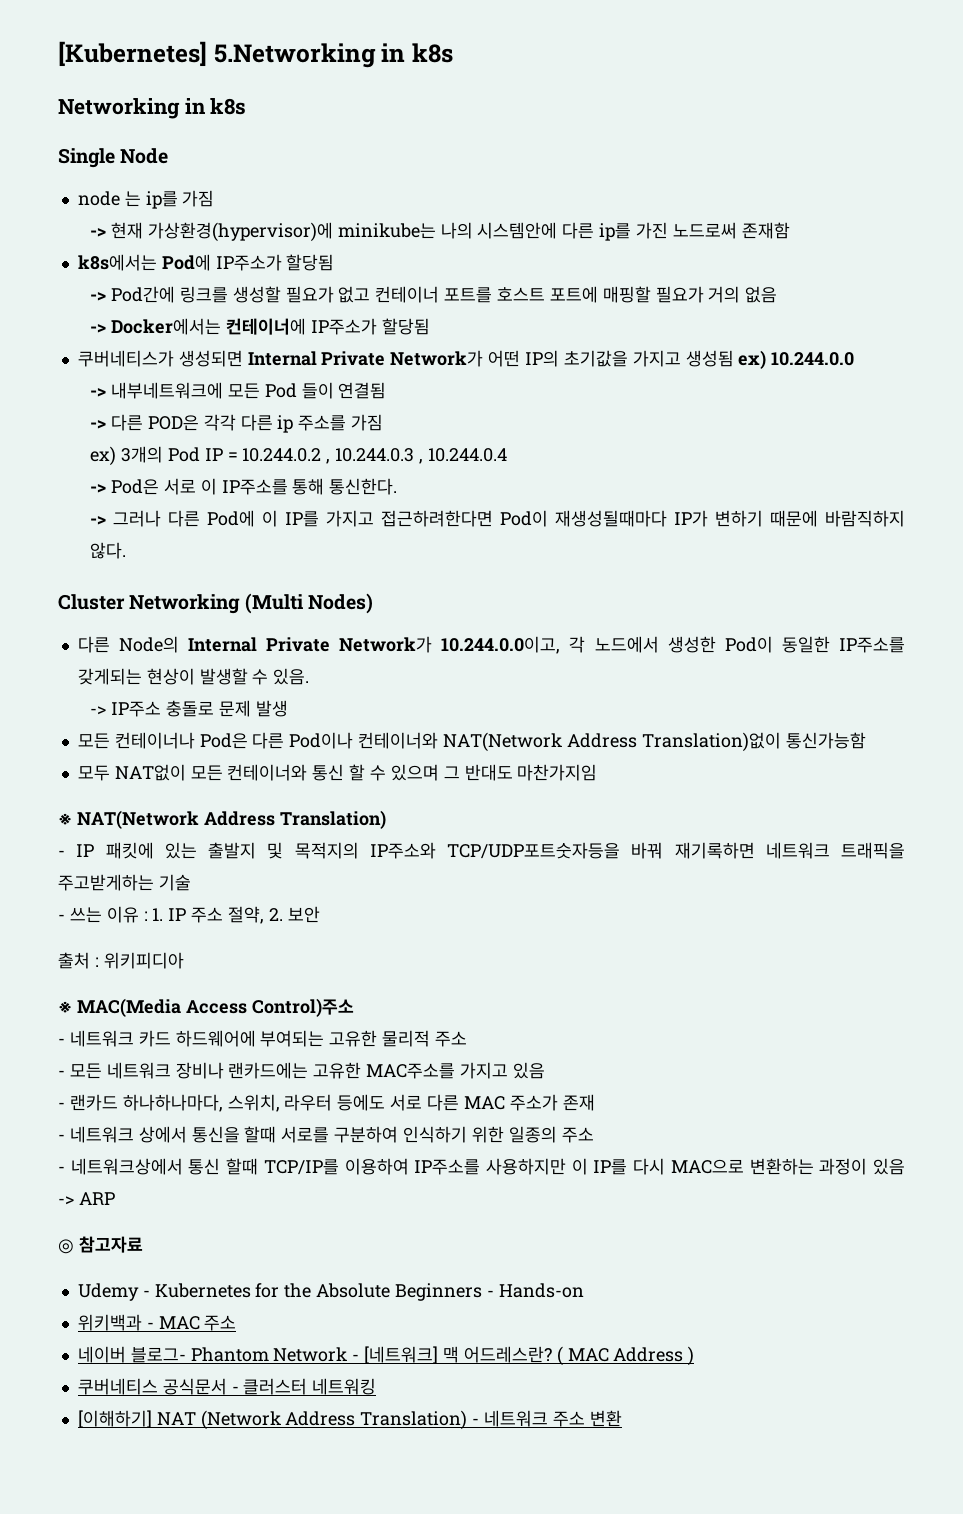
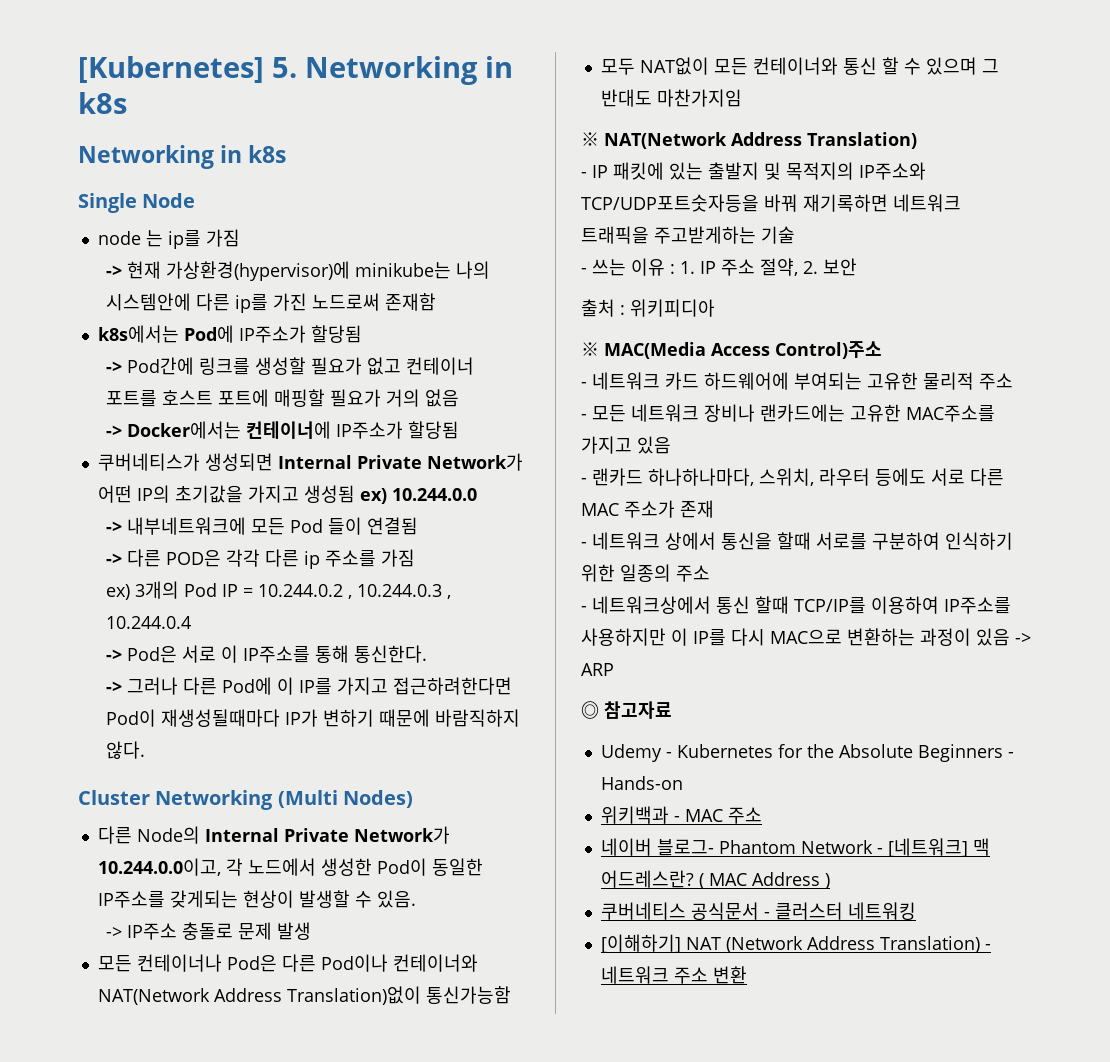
- [Kubernetes] 5.Networking in k8s
+ [Kubernetes] 5. Networking in k8s

